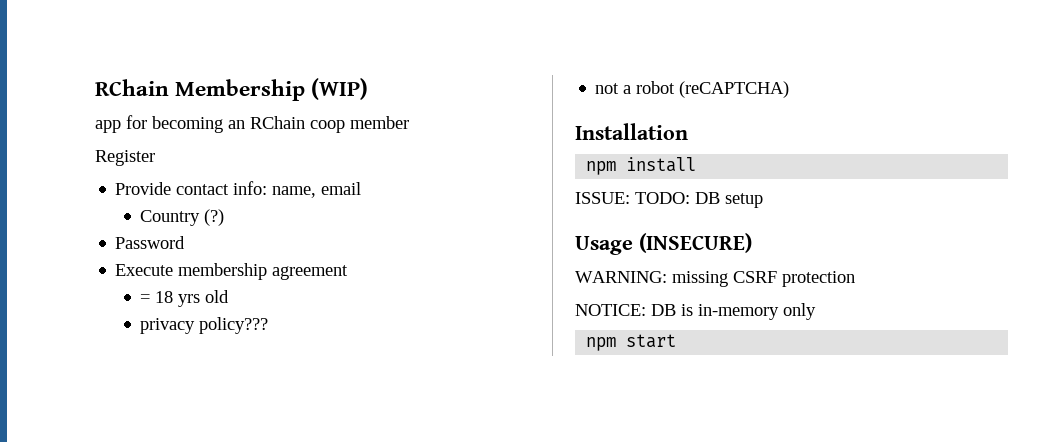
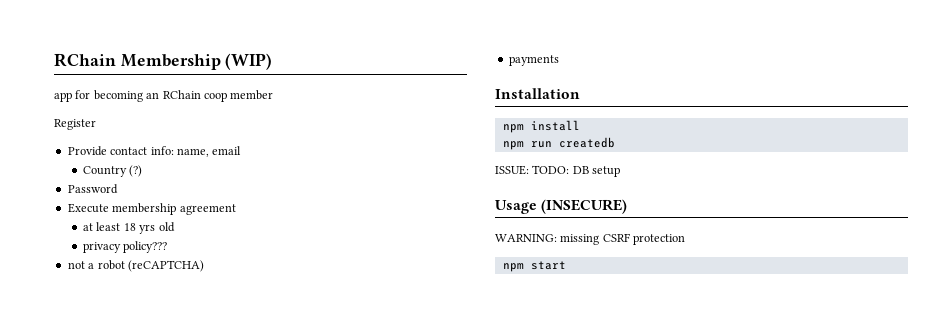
- = 18 yrs old
+ at least 18 yrs old
+ payments
+ npm run createdb
- NOTICE: DB is in-memory only

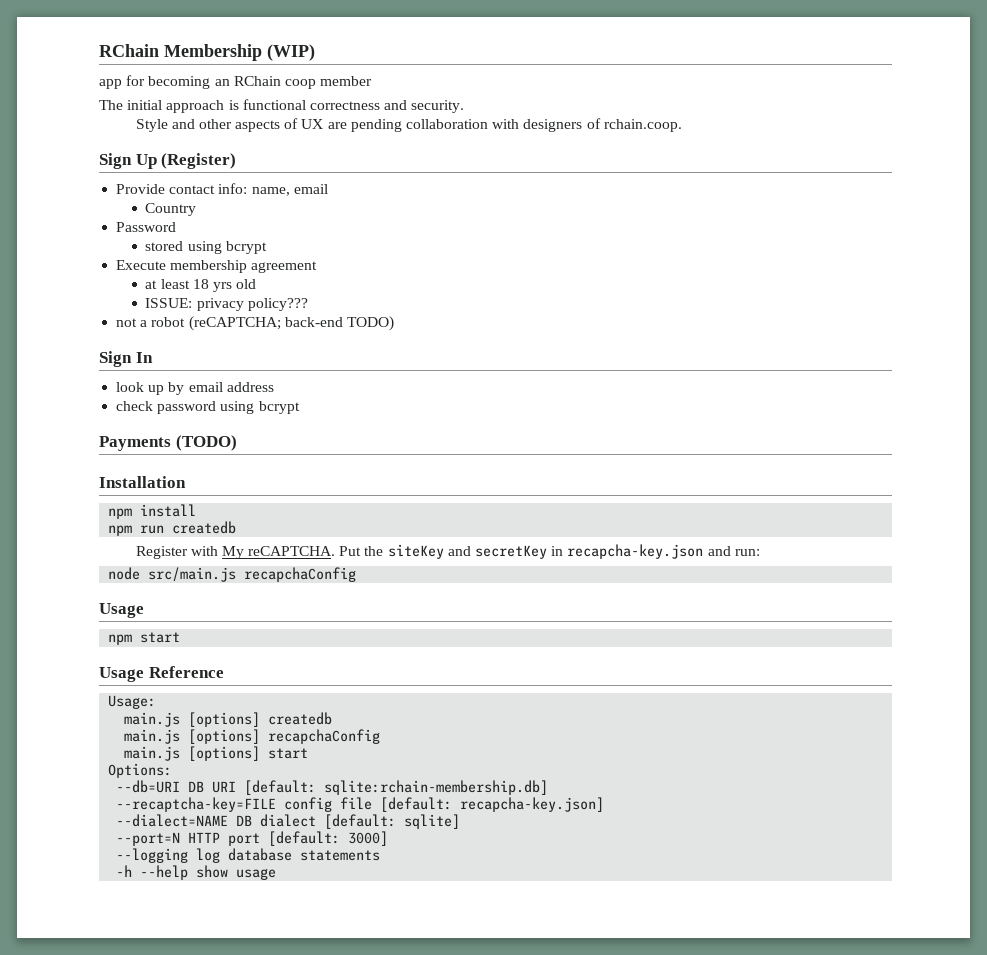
- Register
+ The initial approach is functional correctness and security.
+ Style and other aspects of UX are pending collaboration with designers of rchain.coop.
+ Sign Up (Register)
- Country (?)
+ Country
+ stored using bcrypt
- privacy policy???
+ ISSUE: privacy policy???
- not a robot (reCAPTCHA)
- payments
+ not a robot (reCAPTCHA; back-end TODO)
+ Sign In
+ look up by email address
+ check password using bcrypt
+ Payments (TODO)
- ISSUE: TODO: DB setup
- Usage (INSECURE)
- WARNING: missing CSRF protection
+ Register with My reCAPTCHA. Put the siteKey and secretKey in recapcha-key.json and run:
+ node src/main.js recapchaConfig
+ Usage
  npm start
+ Usage Reference
+ Usage:
+ main.js [options] createdb
+ main.js [options] recapchaConfig
+ main.js [options] start
+ Options:
+ --db=URI DB URI [default: sqlite:rchain-membership.db]
+ --recaptcha-key=FILE config file [default: recapcha-key.json]
+ --dialect=NAME DB dialect [default: sqlite]
+ --port=N HTTP port [default: 3000]
+ --logging log database statements
+ -h --help show usage

